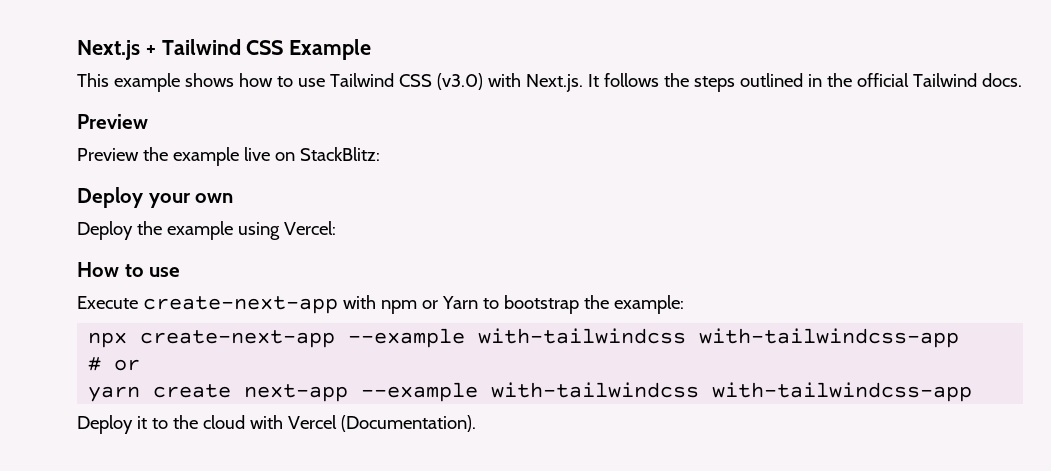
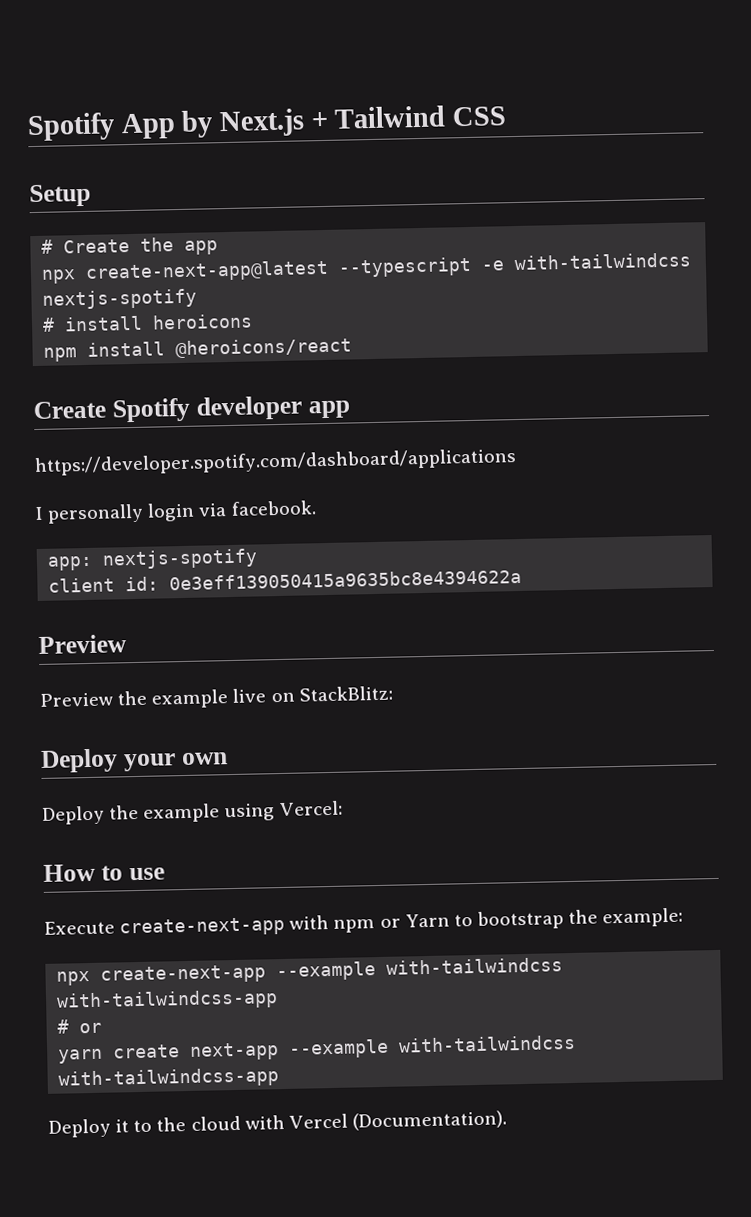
- Next.js + Tailwind CSS Example
- This example shows how to use Tailwind CSS (v3.0) with Next.js. It follows the steps outlined in the official Tailwind docs.
+ Spotify App by Next.js + Tailwind CSS
+ Setup
+ # Create the app
+ npx create-next-app@latest --typescript -e with-tailwindcss nextjs-spotify
+ # install heroicons
+ npm install @heroicons/react
+ Create Spotify developer app
+ https://developer.spotify.com/dashboard/applications
+ I personally login via facebook.
+ app: nextjs-spotify
+ client id: 0e3eff139050415a9635bc8e4394622a

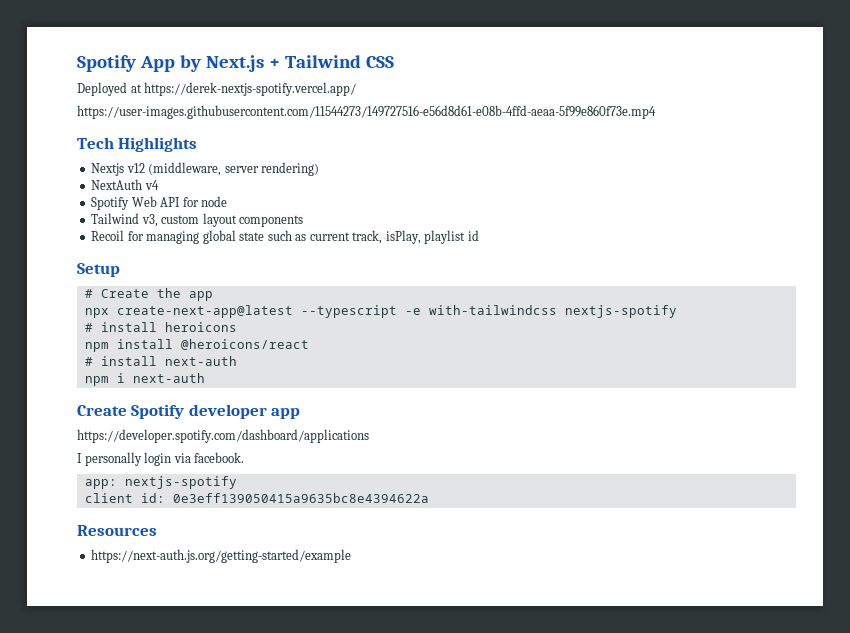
+ Deployed at https://derek-nextjs-spotify.vercel.app/
+ https://user-images.githubusercontent.com/11544273/149727516-e56d8d61-e08b-4ffd-aeaa-5f99e860f73e.mp4
+ Tech Highlights
+ Nextjs v12 (middleware, server rendering)
+ NextAuth v4
+ Spotify Web API for node
+ Tailwind v3, custom layout components
+ Recoil for managing global state such as current track, isPlay, playlist id
+ # install next-auth
+ npm i next-auth
  client id: 0e3eff139050415a9635bc8e4394622a
- Preview
- Preview the example live on StackBlitz:
- Deploy your own
- Deploy the example using Vercel:
- How to use
- Execute create-next-app with npm or Yarn to bootstrap the example:
- npx create-next-app --example with-tailwindcss with-tailwindcss-app
- # or
- yarn create next-app --example with-tailwindcss with-tailwindcss-app
- Deploy it to the cloud with Vercel (Documentation).
+ Resources
+ https://next-auth.js.org/getting-started/example

